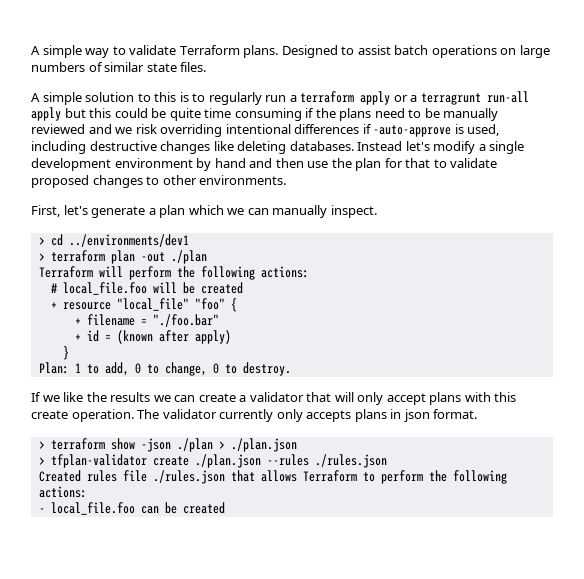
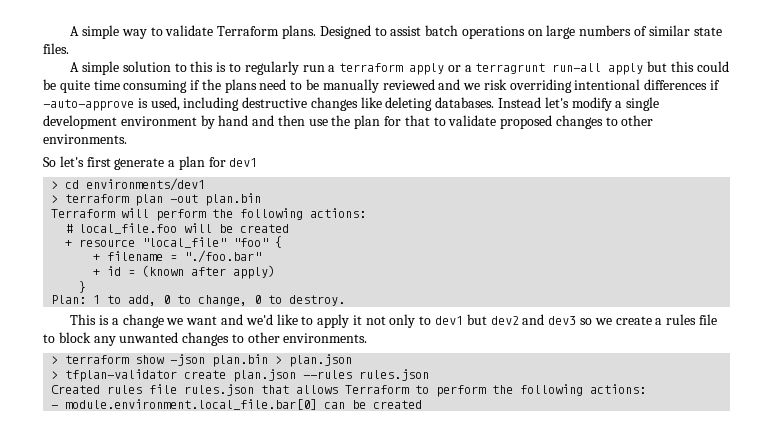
- First, let's generate a plan which we can manually inspect.
+ So let's first generate a plan for dev1
- > cd ../environments/dev1
+ > cd environments/dev1
- > terraform plan -out ./plan
+ > terraform plan -out plan.bin
- If we like the results we can create a validator that will only accept plans with this create operation. The validator currently only accepts plans in json format.
+ This is a change we want and we'd like to apply it not only to dev1 but dev2 and dev3 so we create a rules file to block any unwanted changes to other environments.
- > terraform show -json ./plan > ./plan.json
+ > terraform show -json plan.bin > plan.json
- > tfplan-validator create ./plan.json --rules ./rules.json
+ > tfplan-validator create plan.json --rules rules.json
- Created rules file ./rules.json that allows Terraform to perform the following actions:
+ Created rules file rules.json that allows Terraform to perform the following actions:
- - local_file.foo can be created
+ - module.environment.local_file.bar[0] can be created

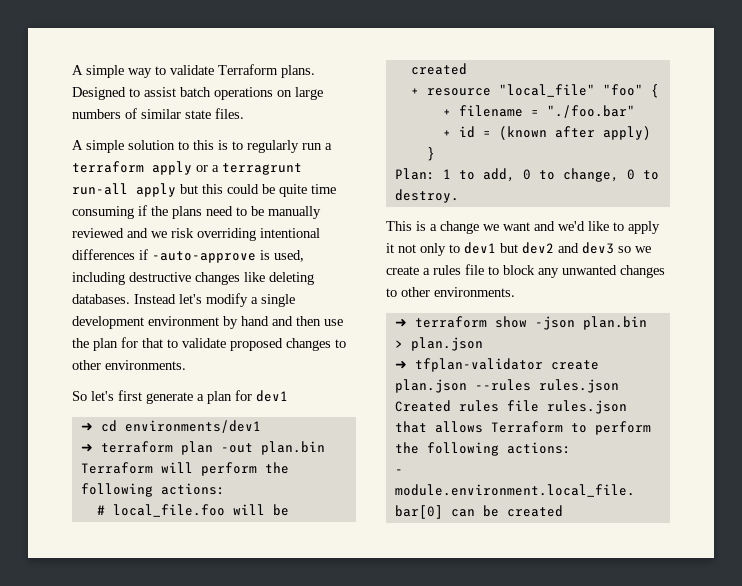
- > cd environments/dev1
+ ➜ cd environments/dev1
- > terraform plan -out plan.bin
+ ➜ terraform plan -out plan.bin
- > terraform show -json plan.bin > plan.json
+ ➜ terraform show -json plan.bin > plan.json
- > tfplan-validator create plan.json --rules rules.json
+ ➜ tfplan-validator create plan.json --rules rules.json

